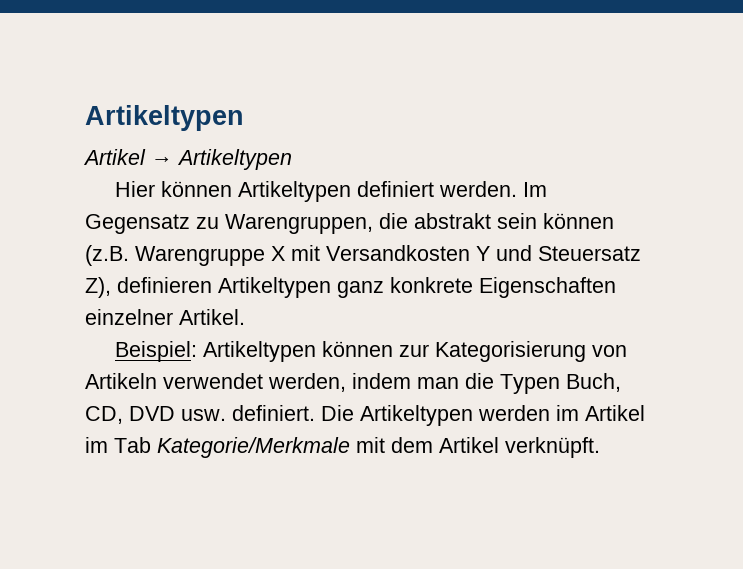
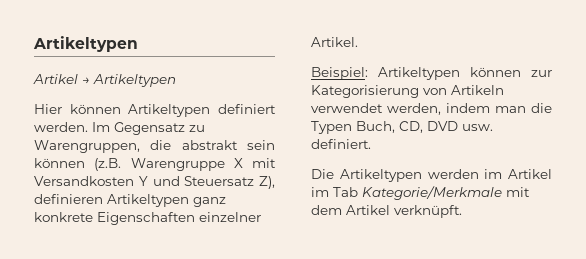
- Beispiel: Artikeltypen können zur Kategorisierung von Artikeln verwendet werden, indem man die Typen Buch, CD, DVD usw. definiert. Die Artikeltypen werden im Artikel im Tab Kategorie/Merkmale mit dem Artikel verknüpft.
+ Beispiel: Artikeltypen können zur Kategorisierung von Artikeln verwendet werden, indem man die Typen Buch, CD, DVD usw. definiert.
+ Die Artikeltypen werden im Artikel im Tab Kategorie/Merkmale mit dem Artikel verknüpft.

